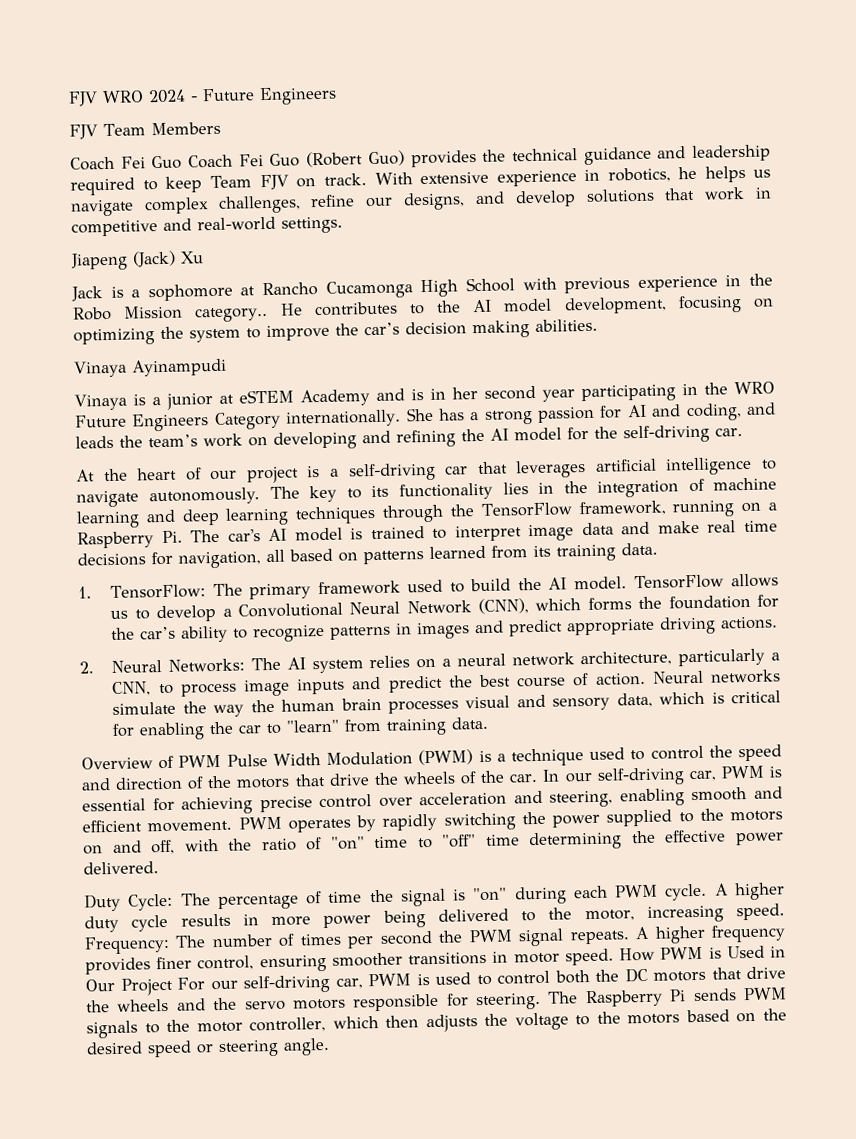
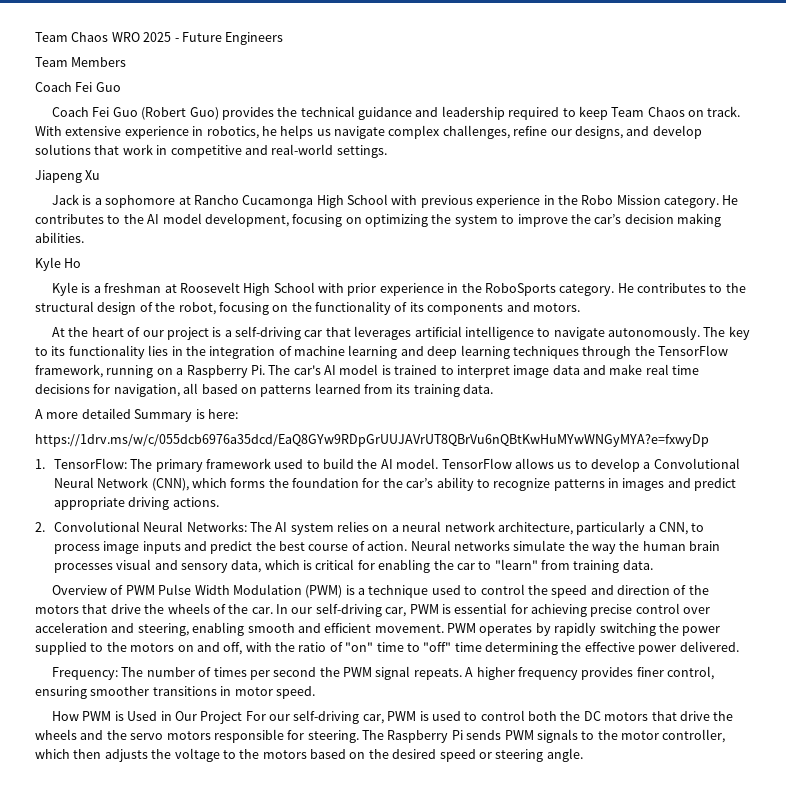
- FJV WRO 2024 - Future Engineers
+ Team Chaos WRO 2025 - Future Engineers
- FJV Team Members
- Coach Fei Guo Coach Fei Guo (Robert Guo) provides the technical guidance and leadership required to keep Team FJV on track.
+ Team Members
+ Coach Fei Guo
+ Coach Fei Guo (Robert Guo) provides the technical guidance and leadership required to keep Team Chaos on track.
- Jiapeng (Jack) Xu
+ Jiapeng Xu
- Jack is a sophomore at Rancho Cucamonga High School with previous experience in the Robo Mission category..
+ Jack is a sophomore at Rancho Cucamonga High School with previous experience in the Robo Mission category.
- Vinaya Ayinampudi
- Vinaya is a junior at eSTEM Academy and is in her second year participating in the WRO Future Engineers Category internationally. She has a strong passion for AI and coding, and leads the team’s work on developing and refining the AI model for the self-driving car.
+ Kyle Ho
+ Kyle is a freshman at Roosevelt High School with prior experience in the RoboSports category. He contributes to the structural design of the robot, focusing on the functionality of its components and motors.
+ A more detailed Summary is here:
+ https://1drv.ms/w/c/055dcb6976a35dcd/EaQ8GYw9RDpGrUUJAVrUT8QBrVu6nQBtKwHuMYwWNGyMYA?e=fxwyDp
- 2. Neural Networks: The AI system relies on a neural network architecture, particularly a CNN, to process image inputs and predict the best course of action.
+ 2. Convolutional Neural Networks: The AI system relies on a neural network architecture, particularly a CNN, to process image inputs and predict the best course of action.
- Duty Cycle: The percentage of time the signal is "on" during each PWM cycle. A higher duty cycle results in more power being delivered to the motor, increasing speed.
- A higher frequency provides finer control, ensuring smoother transitions in motor speed. How PWM is Used in Our Project For our self-driving car, PWM is used to control both the DC motors that drive the wheels and the servo motors responsible for steering.
+ A higher frequency provides finer control, ensuring smoother transitions in motor speed.
+ How PWM is Used in Our Project For our self-driving car, PWM is used to control both the DC motors that drive the wheels and the servo motors responsible for steering.

